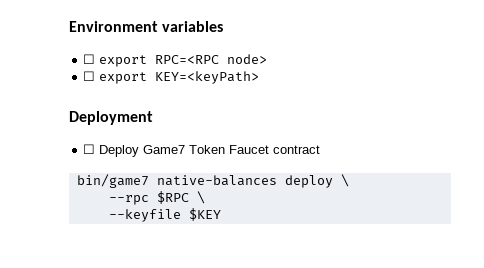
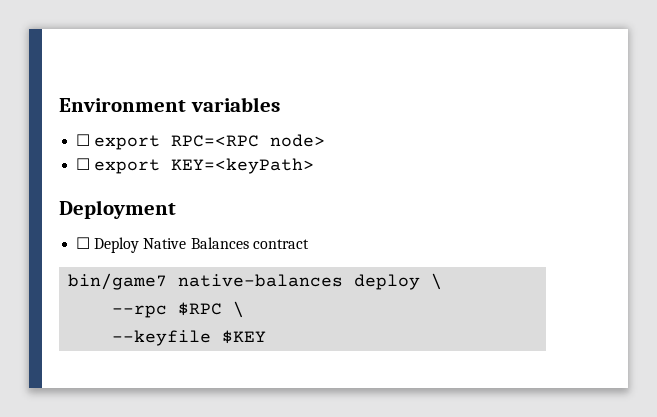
- ☐ Deploy Game7 Token Faucet contract
+ ☐ Deploy Native Balances contract

